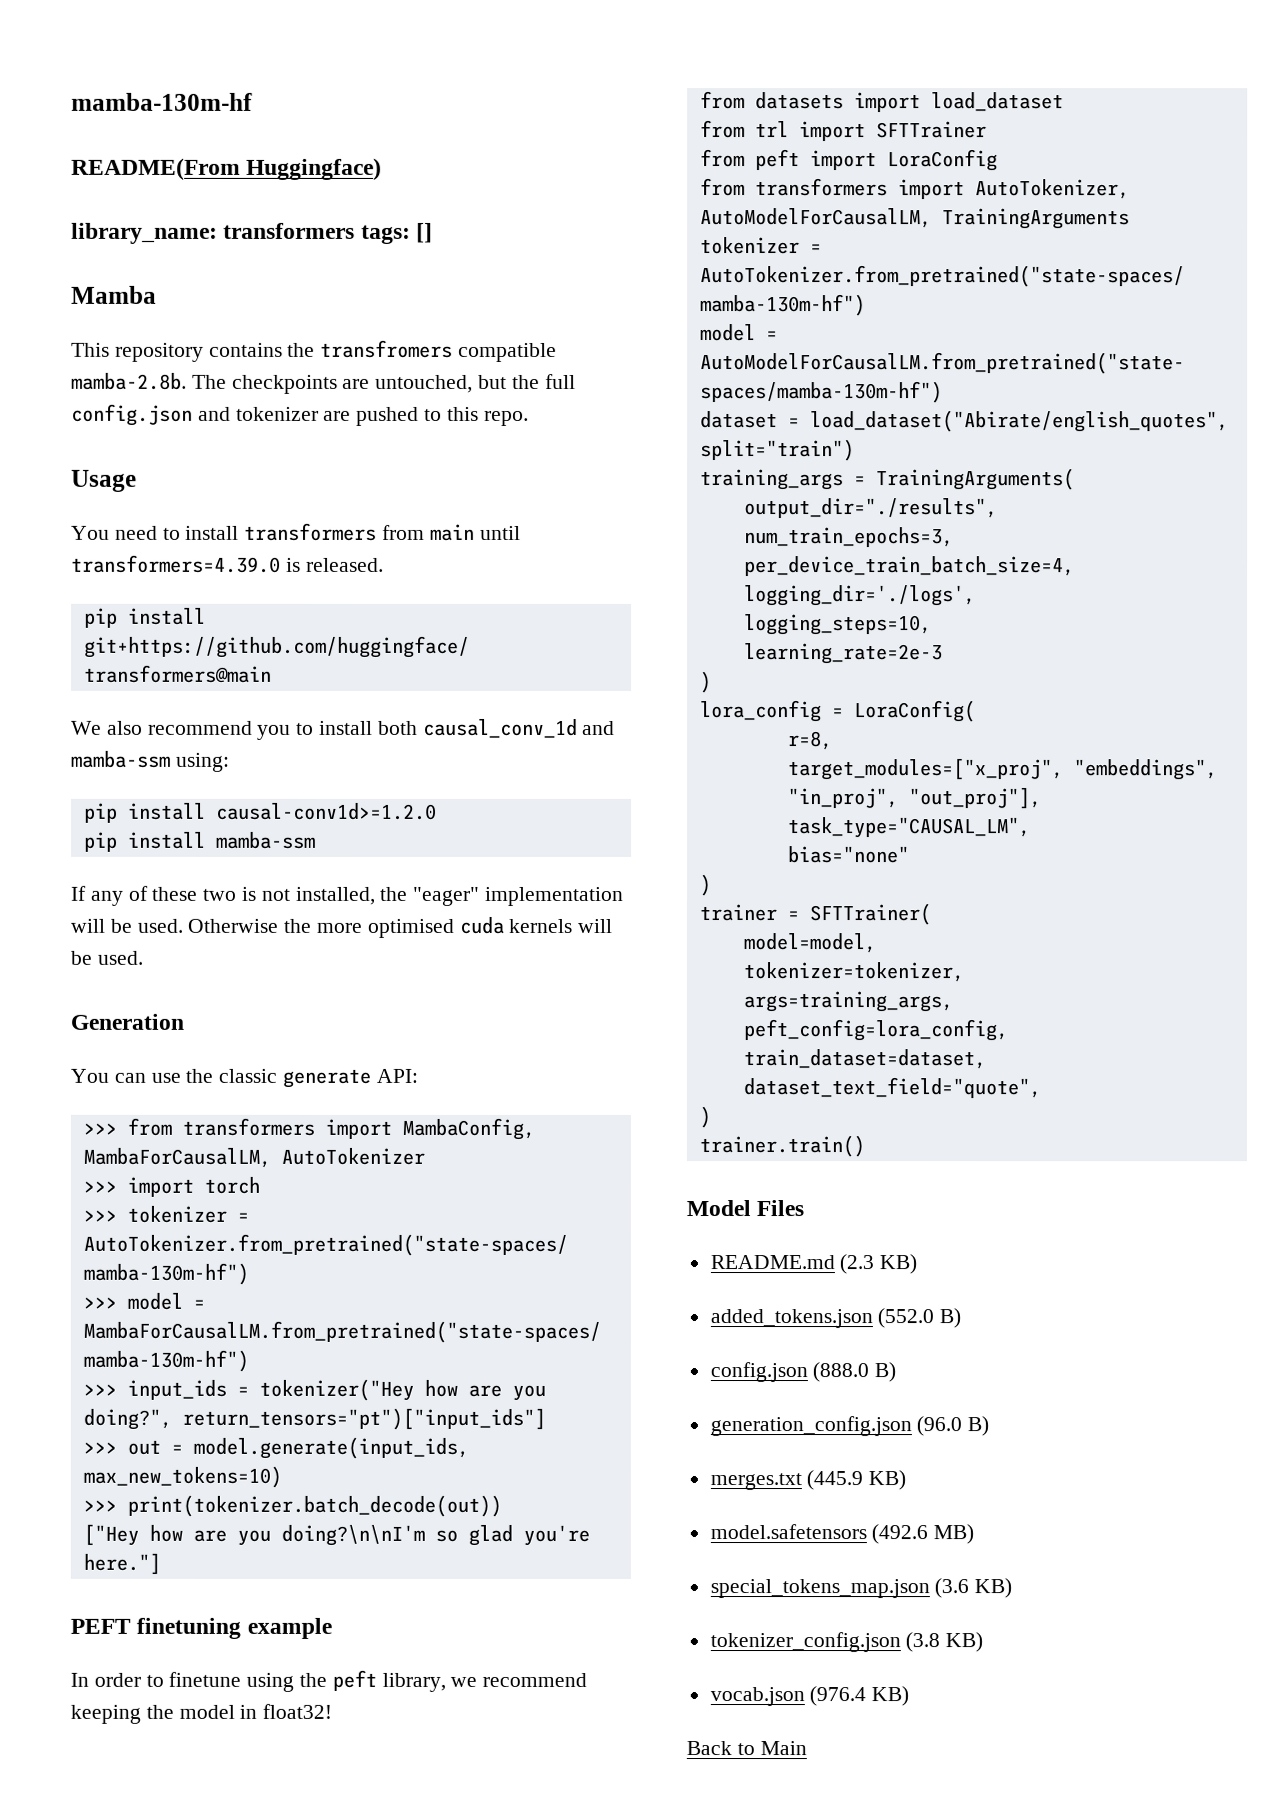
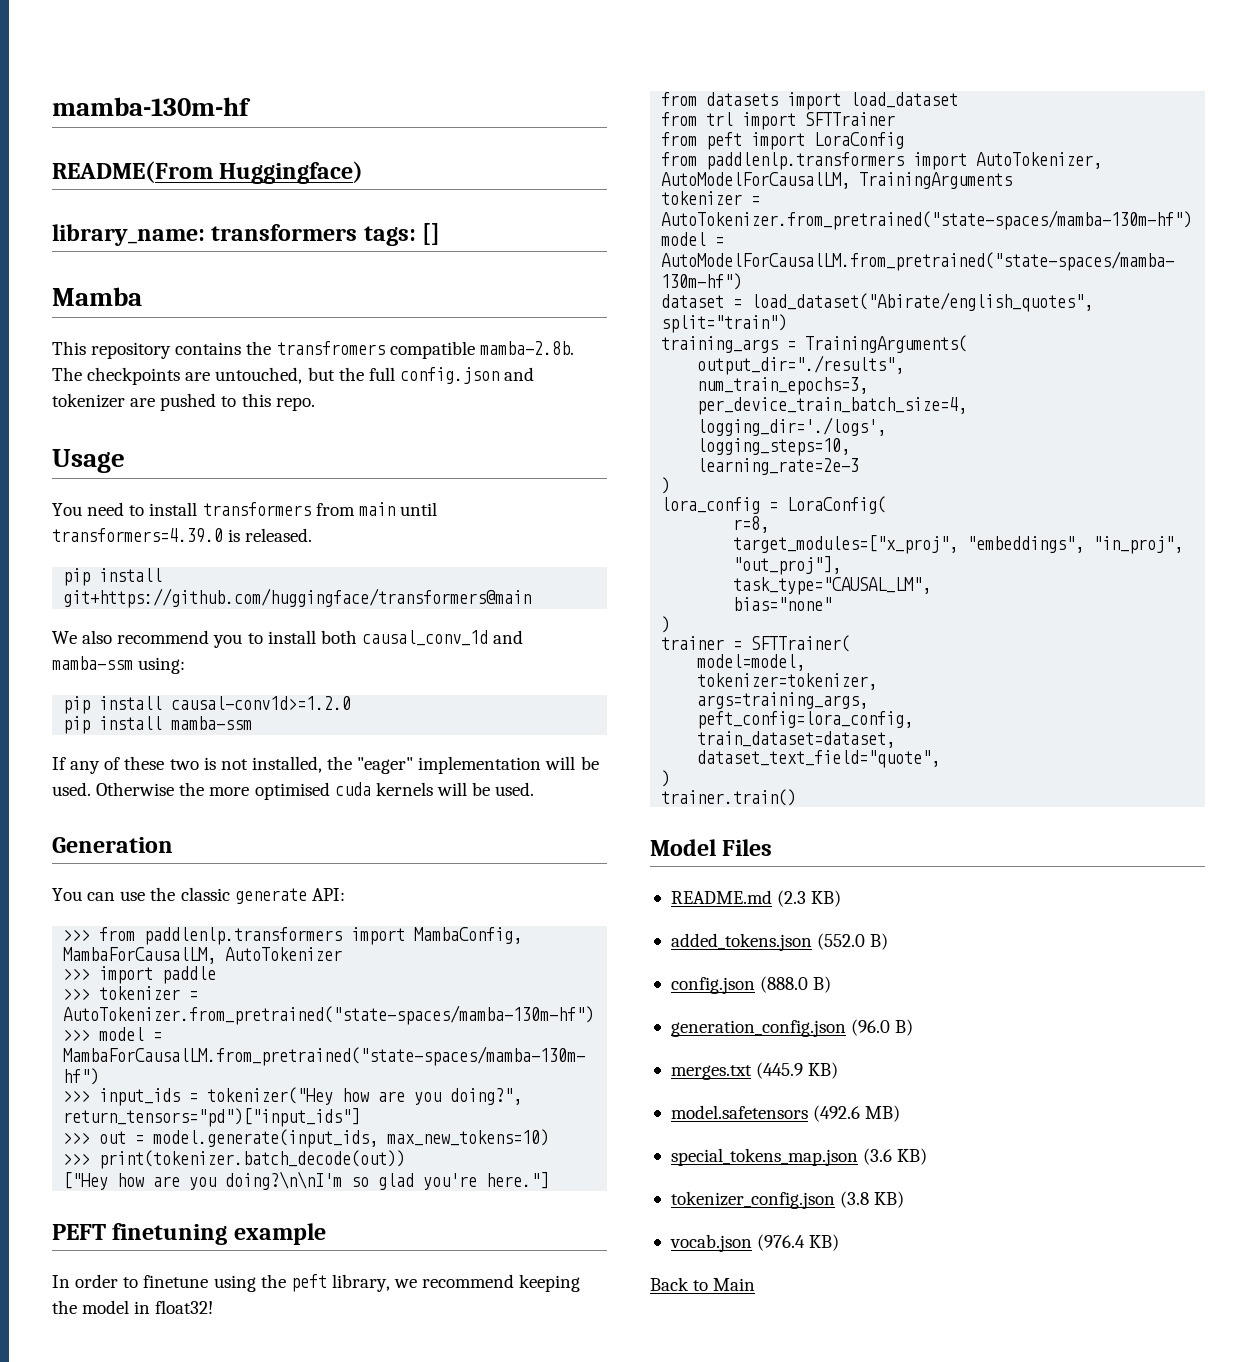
- >>> from transformers import MambaConfig, MambaForCausalLM, AutoTokenizer
+ >>> from paddlenlp.transformers import MambaConfig, MambaForCausalLM, AutoTokenizer
- >>> import torch
+ >>> import paddle
- >>> input_ids = tokenizer("Hey how are you doing?", return_tensors="pt")["input_ids"]
+ >>> input_ids = tokenizer("Hey how are you doing?", return_tensors="pd")["input_ids"]
- from transformers import AutoTokenizer, AutoModelForCausalLM, TrainingArguments
+ from paddlenlp.transformers import AutoTokenizer, AutoModelForCausalLM, TrainingArguments

